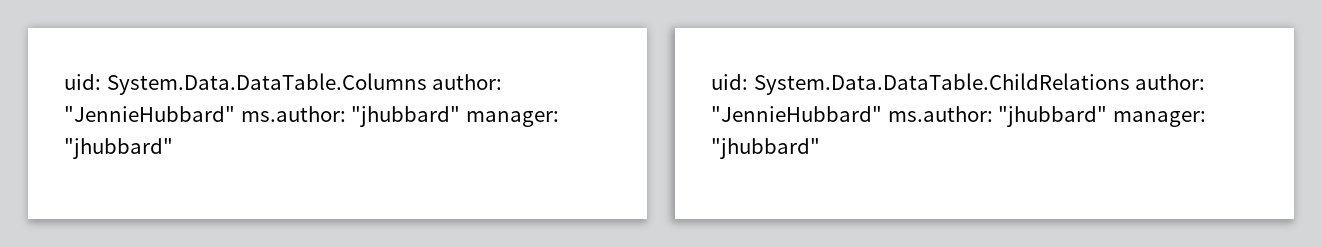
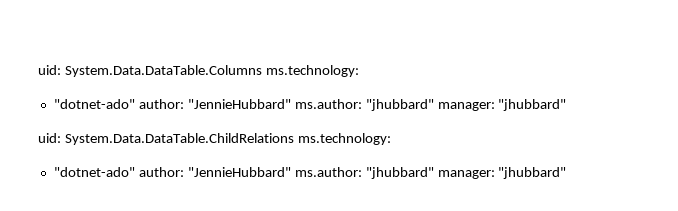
- uid: System.Data.DataTable.Columns author: "JennieHubbard" ms.author: "jhubbard" manager: "jhubbard"
+ uid: System.Data.DataTable.Columns ms.technology:
+ "dotnet-ado" author: "JennieHubbard" ms.author: "jhubbard" manager: "jhubbard"
- uid: System.Data.DataTable.ChildRelations author: "JennieHubbard" ms.author: "jhubbard" manager: "jhubbard"
+ uid: System.Data.DataTable.ChildRelations ms.technology:
+ "dotnet-ado" author: "JennieHubbard" ms.author: "jhubbard" manager: "jhubbard"

